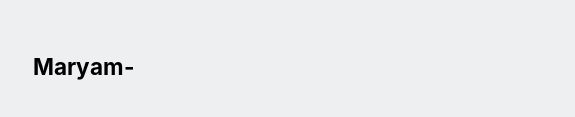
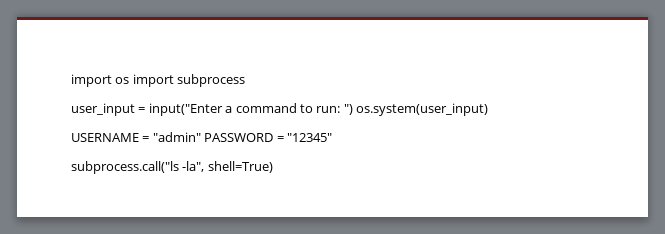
- Maryam-
+ import os import subprocess
+ user_input = input("Enter a command to run: ") os.system(user_input)
+ USERNAME = "admin" PASSWORD = "12345"
+ subprocess.call("ls -la", shell=True)

